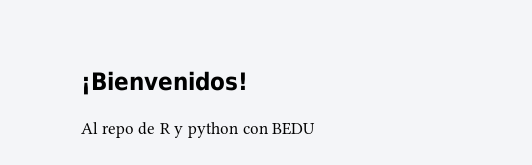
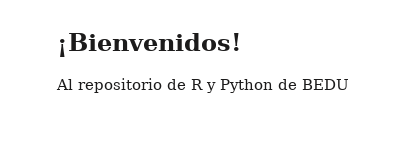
- Al repo de R y python con BEDU
+ Al repositorio de R y Python de BEDU

